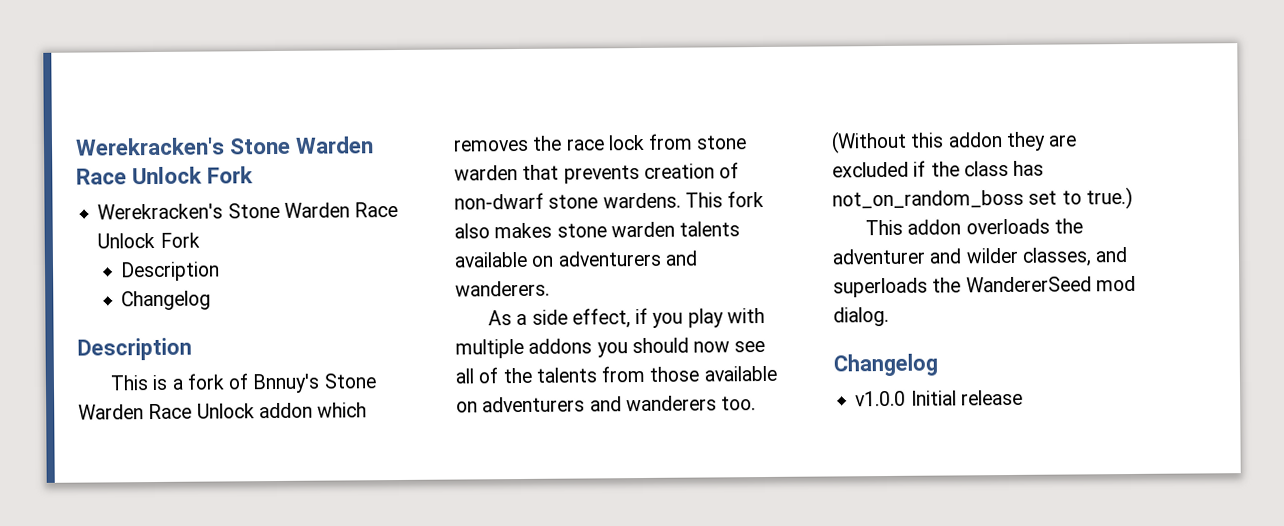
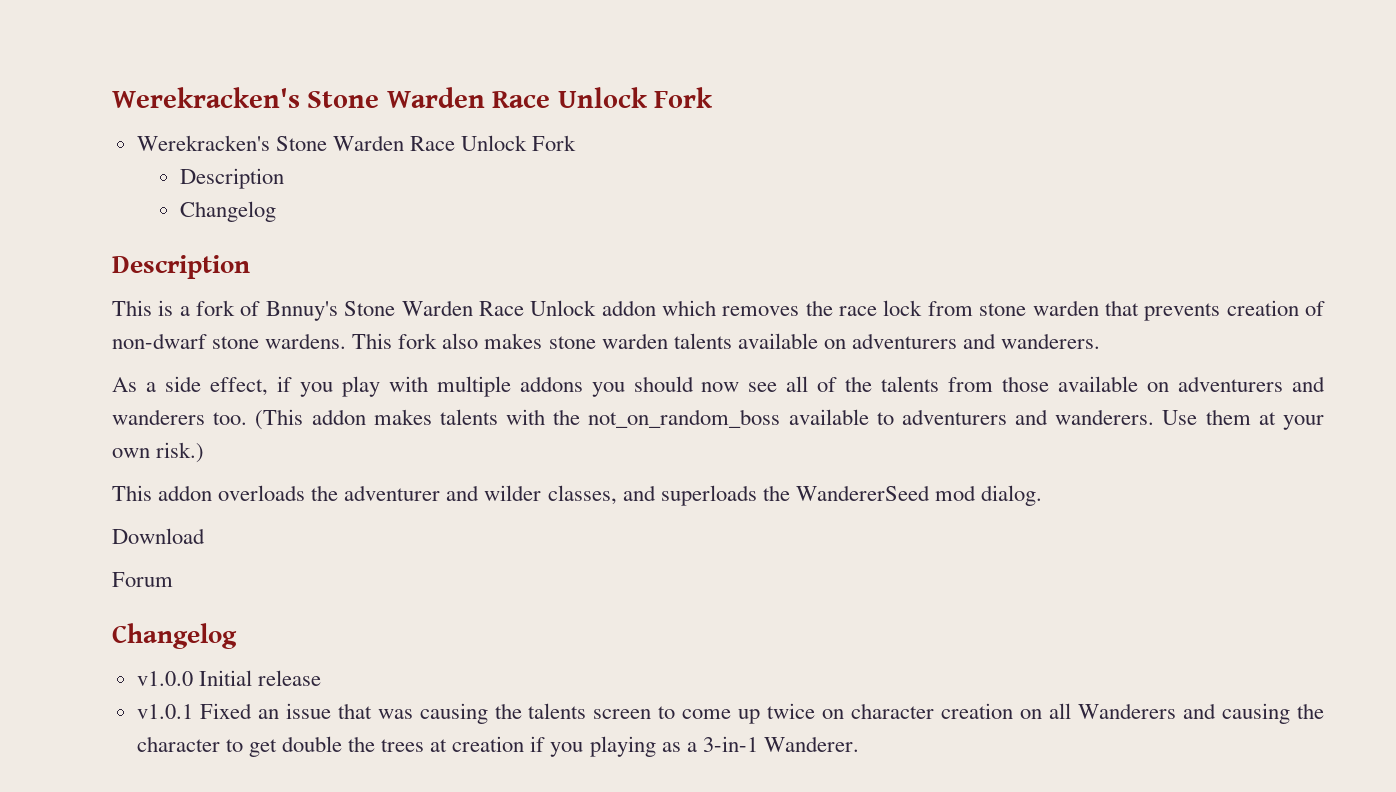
- (Without this addon they are excluded if the class has not_on_random_boss set to true.)
+ (This addon makes talents with the not_on_random_boss available to adventurers and wanderers. Use them at your own risk.)
+ Download
+ Forum
+ v1.0.1 Fixed an issue that was causing the talents screen to come up twice on character creation on all Wanderers and causing the character to get double the trees at creation if you playing as a 3-in-1 Wanderer.

